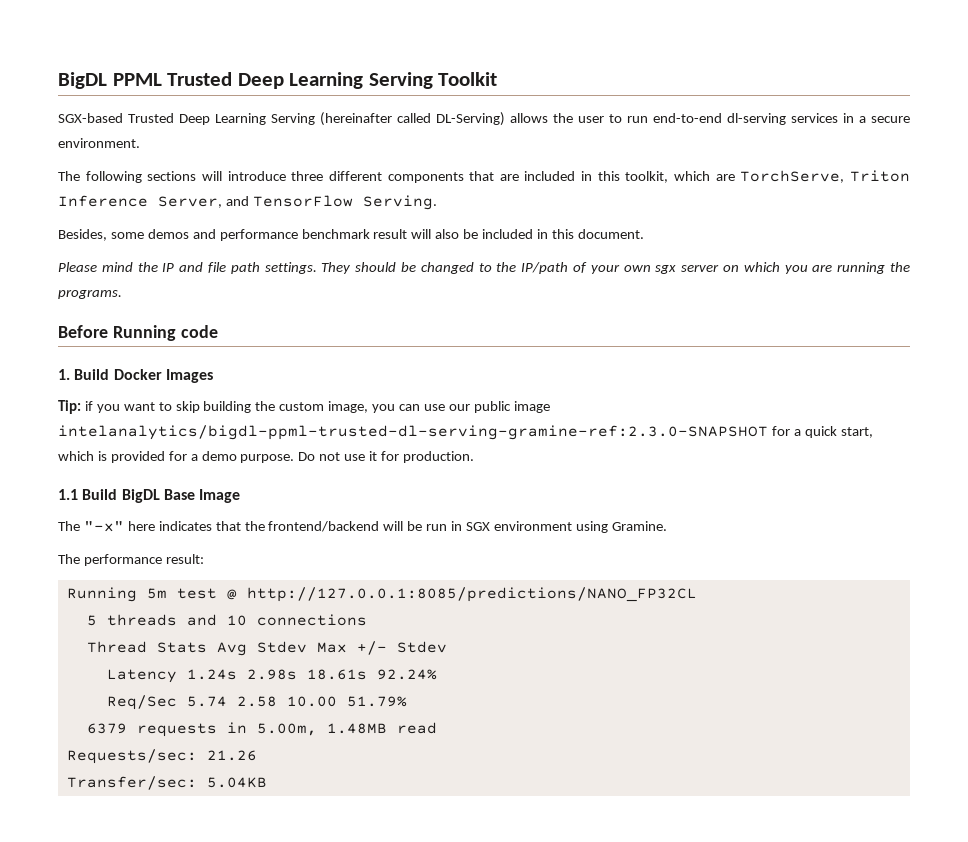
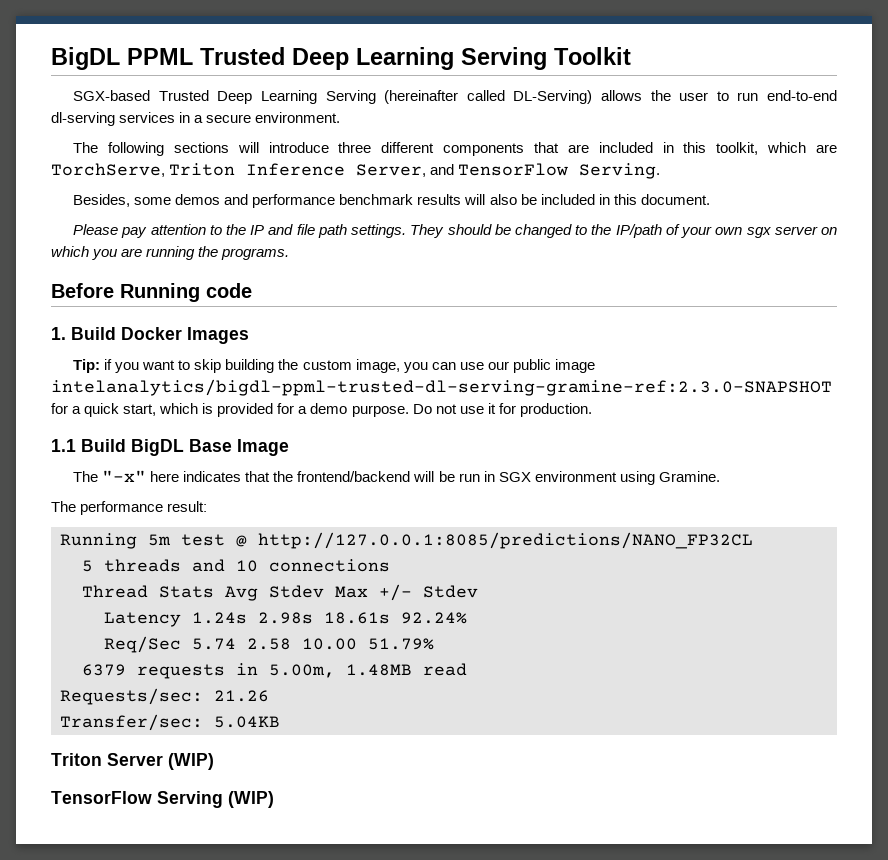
- Besides, some demos and performance benchmark result will also be included in this document.
+ Besides, some demos and performance benchmark results will also be included in this document.
- Please mind the IP and file path settings.
+ Please pay attention to the IP and file path settings.
+ Triton Server (WIP)
+ TensorFlow Serving (WIP)

